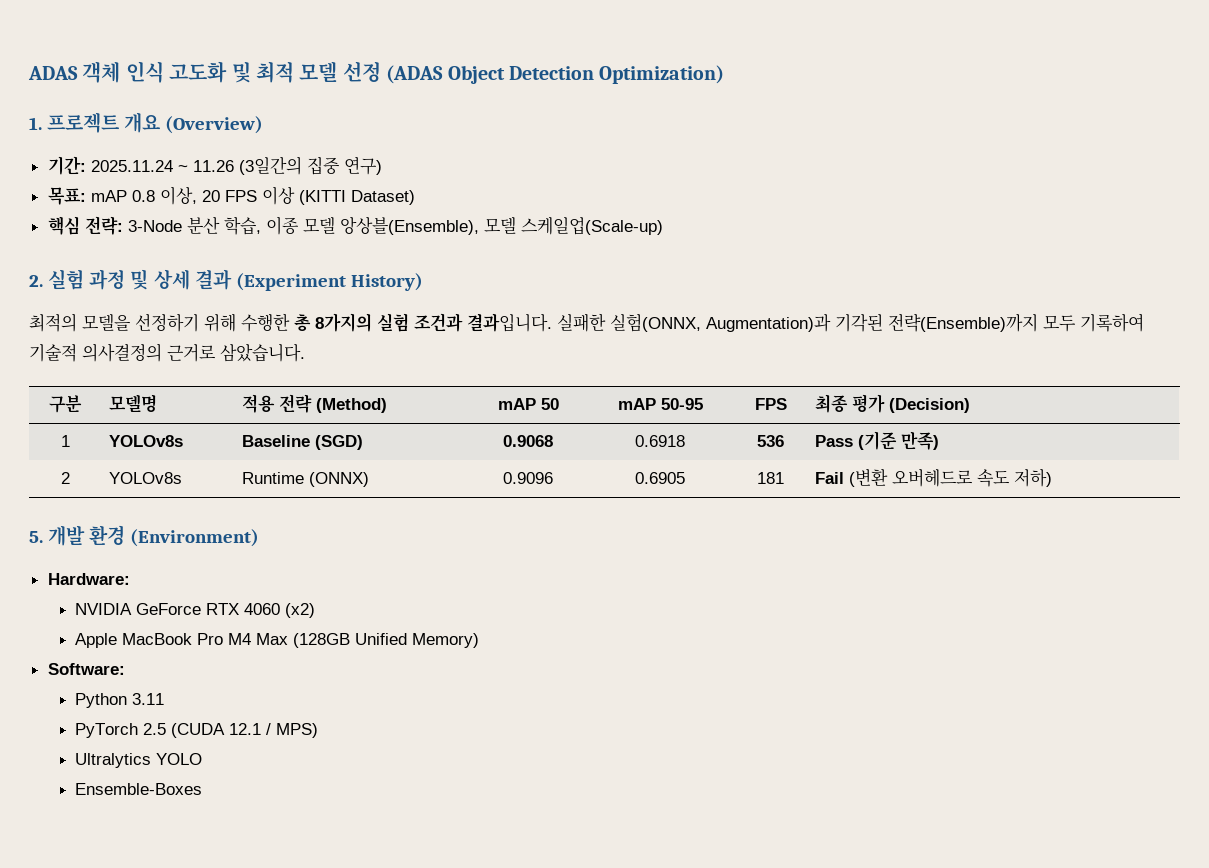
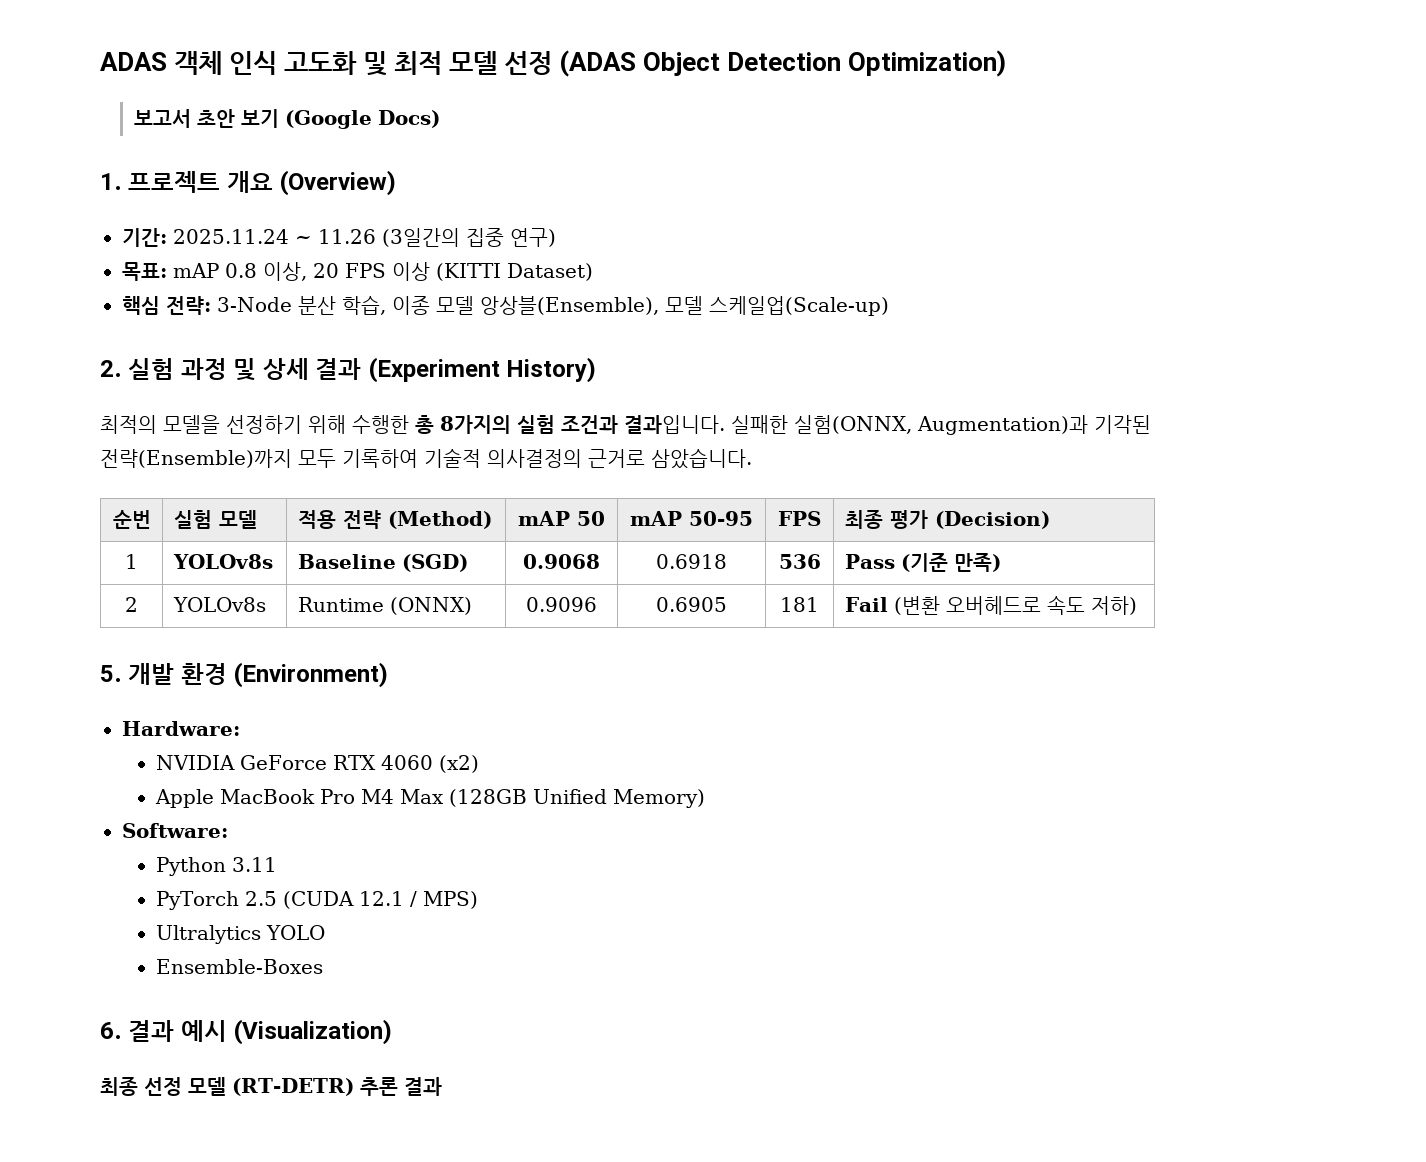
+ 보고서 초안 보기 (Google Docs)
- 구분 | 모델명 | 적용 전략 (Method) | mAP 50 | mAP 50-95 | FPS | 최종 평가 (Decision)
+ 순번 | 실험 모델 | 적용 전략 (Method) | mAP 50 | mAP 50-95 | FPS | 최종 평가 (Decision)
+ 6. 결과 예시 (Visualization)
+ 최종 선정 모델 (RT-DETR) 추론 결과

